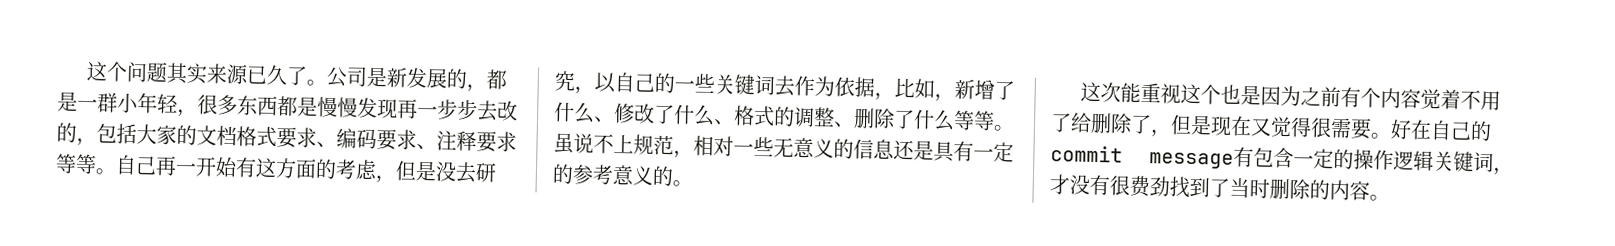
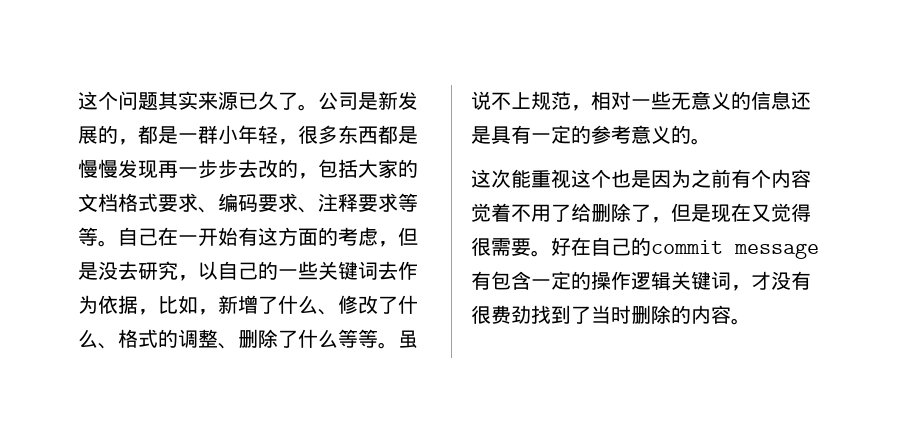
- 自己再一开始有这方面的考虑，但是没去研究，以自己的一些关键词去作为依据，比如，新增了什么、修改了什么、格式的调整、删除了什么等等。
+ 自己在一开始有这方面的考虑，但是没去研究，以自己的一些关键词去作为依据，比如，新增了什么、修改了什么、格式的调整、删除了什么等等。

